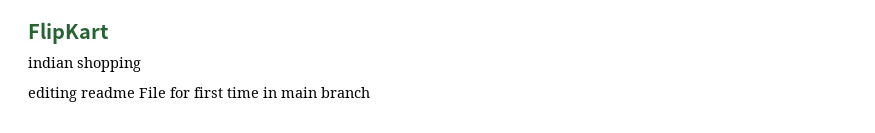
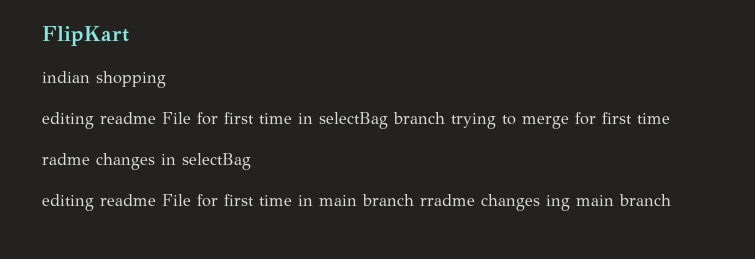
+ editing readme File for first time in selectBag branch trying to merge for first time
+ radme changes in selectBag
- editing readme File for first time in main branch
+ editing readme File for first time in main branch rradme changes ing main branch

